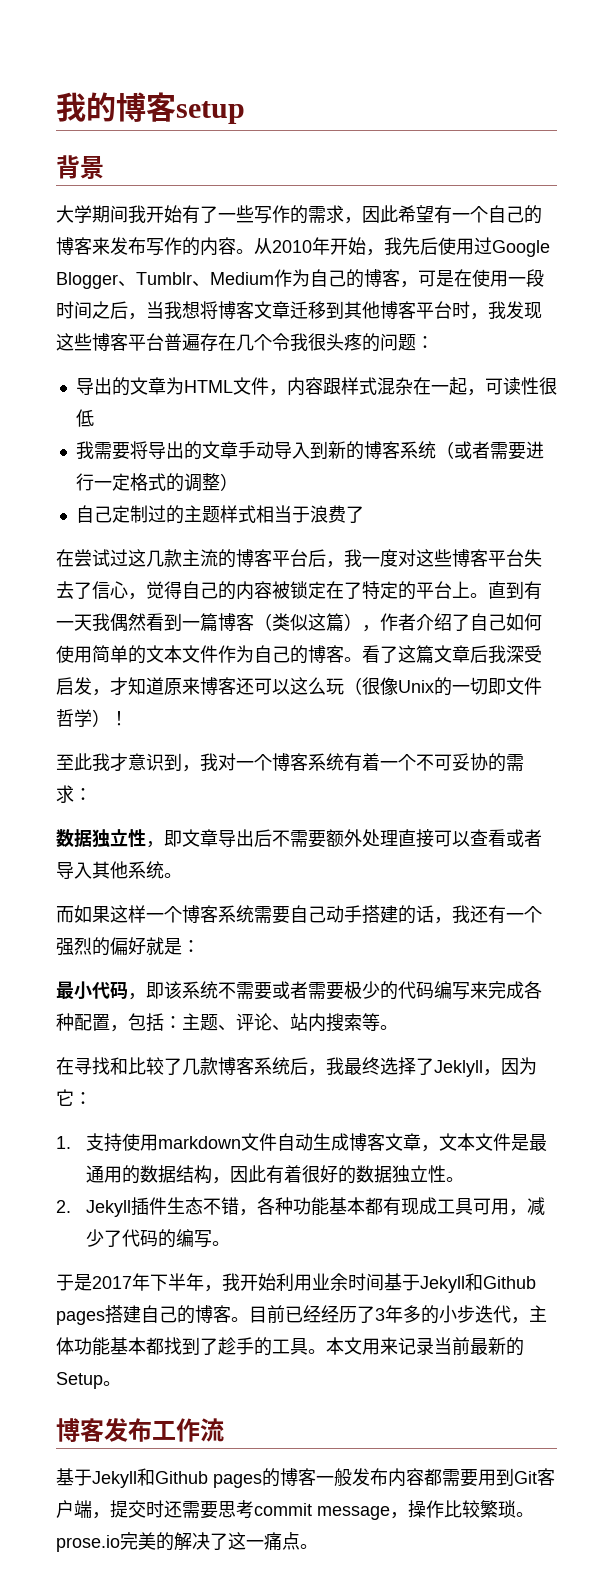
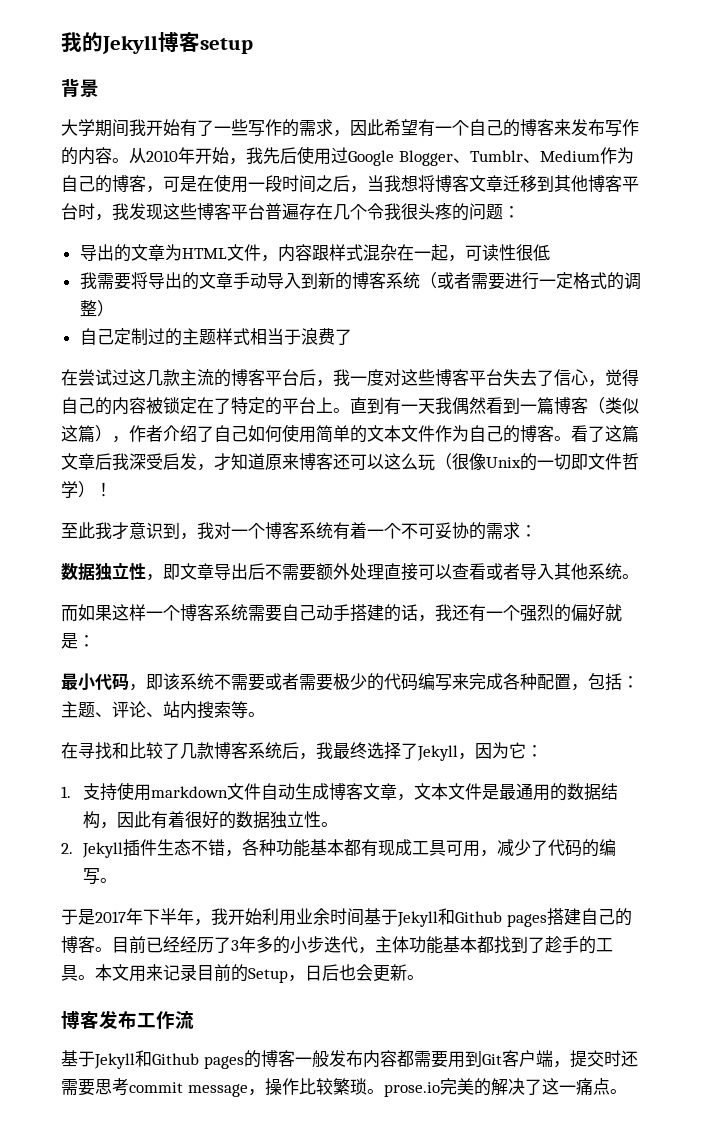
- 我的博客setup
+ 我的Jekyll博客setup
- 在寻找和比较了几款博客系统后，我最终选择了Jeklyll，因为它：
+ 在寻找和比较了几款博客系统后，我最终选择了Jekyll，因为它：
- 本文用来记录当前最新的Setup。
+ 本文用来记录目前的Setup，日后也会更新。

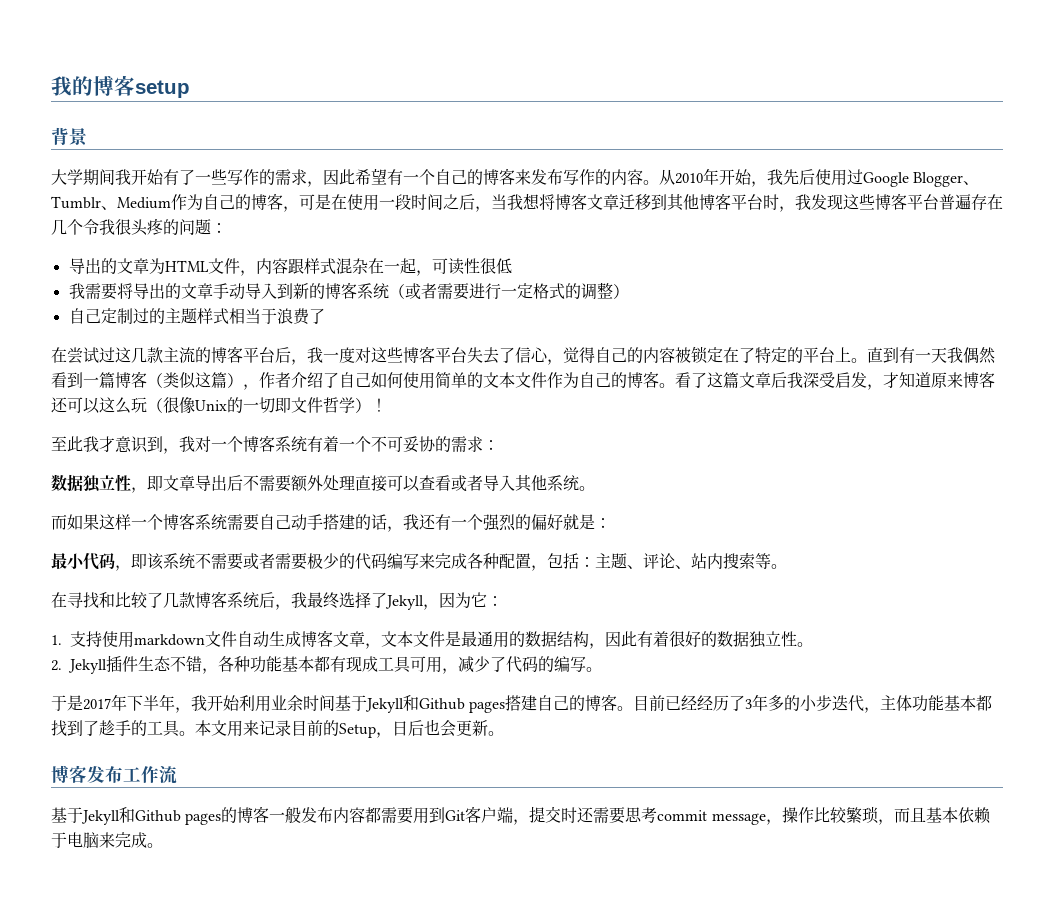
- 我的Jekyll博客setup
+ 我的博客setup
- 基于Jekyll和Github pages的博客一般发布内容都需要用到Git客户端，提交时还需要思考commit message，操作比较繁琐。prose.io完美的解决了这一痛点。
+ 基于Jekyll和Github pages的博客一般发布内容都需要用到Git客户端，提交时还需要思考commit message，操作比较繁琐，而且基本依赖于电脑来完成。

